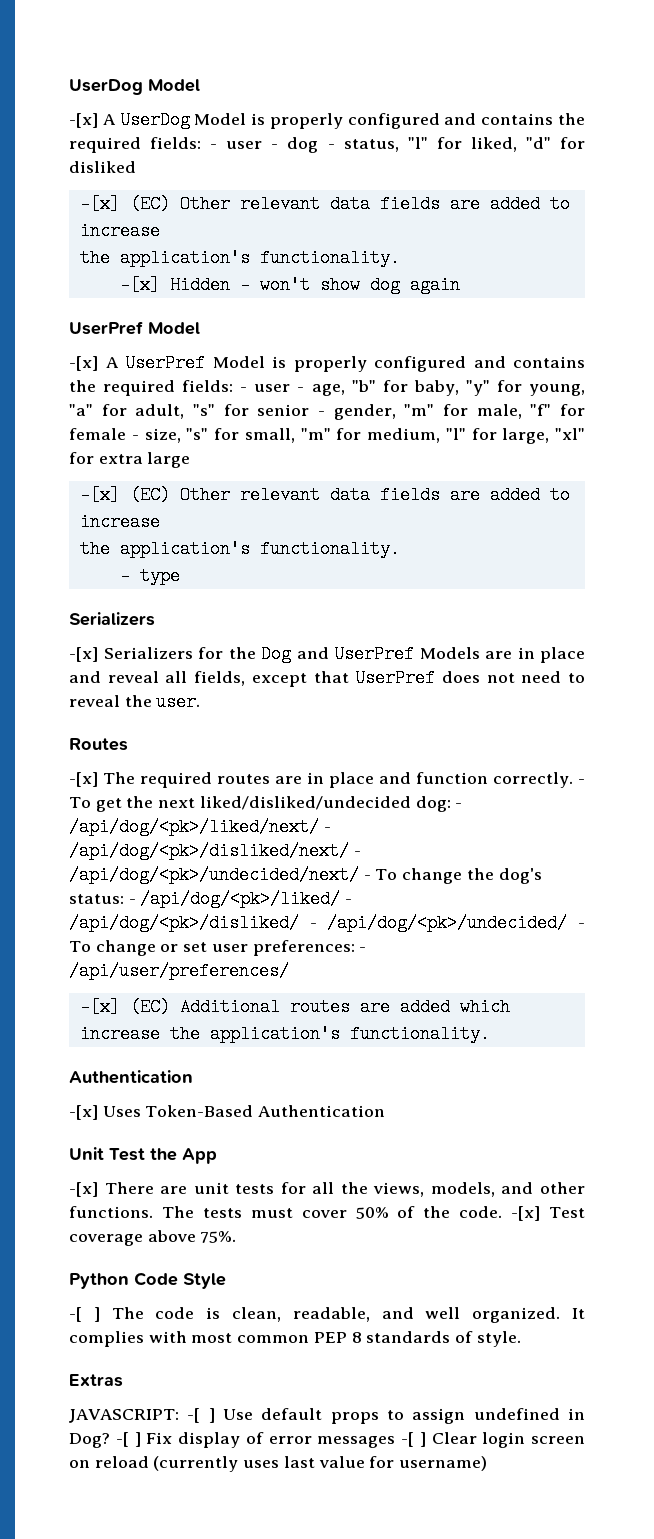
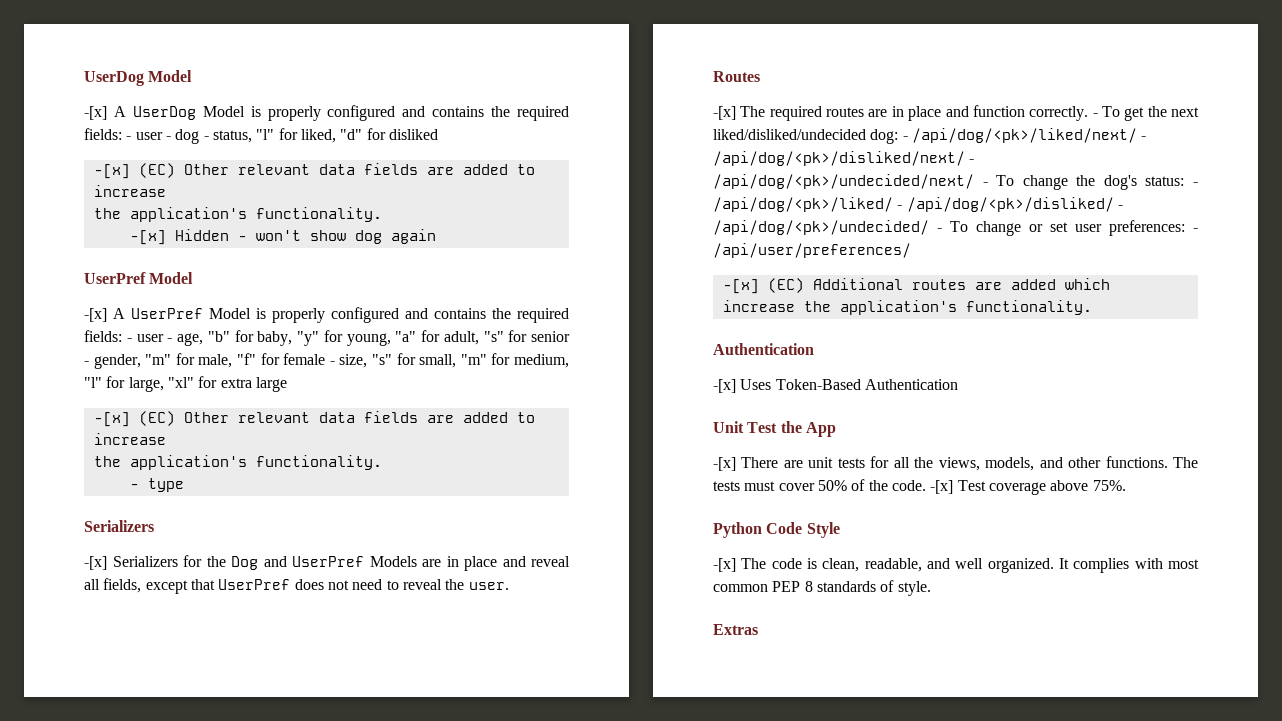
- -[ ] The code is clean, readable, and well organized.
+ -[x] The code is clean, readable, and well organized.
- JAVASCRIPT: -[ ] Use default props to assign undefined in Dog? -[ ] Fix display of error messages -[ ] Clear login screen on reload (currently uses last value for username)

